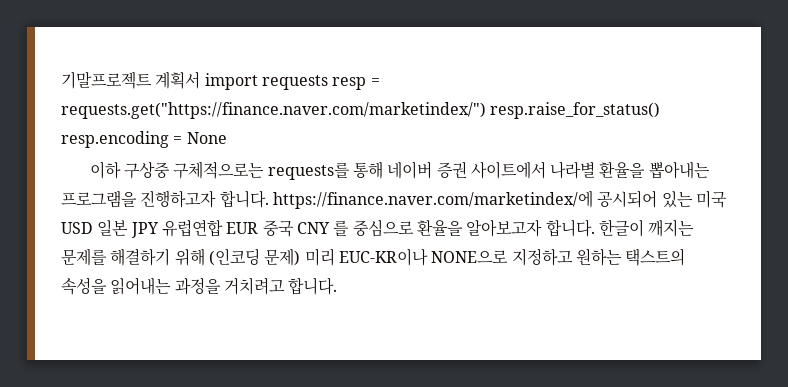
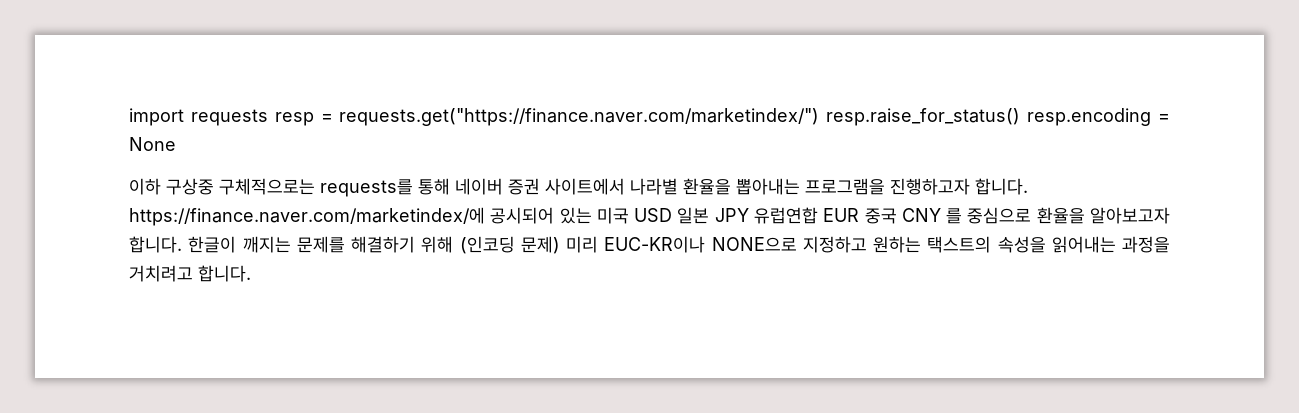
- 기말프로젝트 계획서 import requests resp = requests.get("https://finance.naver.com/marketindex/") resp.raise_for_status() resp.encoding = None
+ import requests resp = requests.get("https://finance.naver.com/marketindex/") resp.raise_for_status() resp.encoding = None

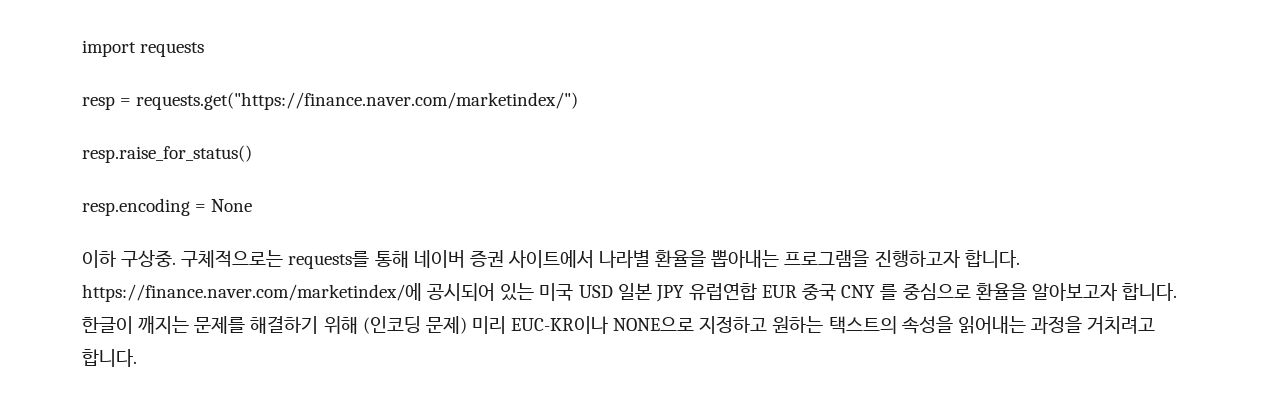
- import requests resp = requests.get("https://finance.naver.com/marketindex/") resp.raise_for_status() resp.encoding = None
+ import requests
+ resp = requests.get("https://finance.naver.com/marketindex/")
+ resp.raise_for_status()
+ resp.encoding = None
- 이하 구상중 구체적으로는 requests를 통해 네이버 증권 사이트에서 나라별 환율을 뽑아내는 프로그램을 진행하고자 합니다. https://finance.naver.com/marketindex/에 공시되어 있는 미국 USD 일본 JPY 유럽연합 EUR 중국 CNY 를 중심으로 환율을 알아보고자 합니다.
+ 이하 구상중. 구체적으로는 requests를 통해 네이버 증권 사이트에서 나라별 환율을 뽑아내는 프로그램을 진행하고자 합니다. https://finance.naver.com/marketindex/에 공시되어 있는 미국 USD 일본 JPY 유럽연합 EUR 중국 CNY 를 중심으로 환율을 알아보고자 합니다.

